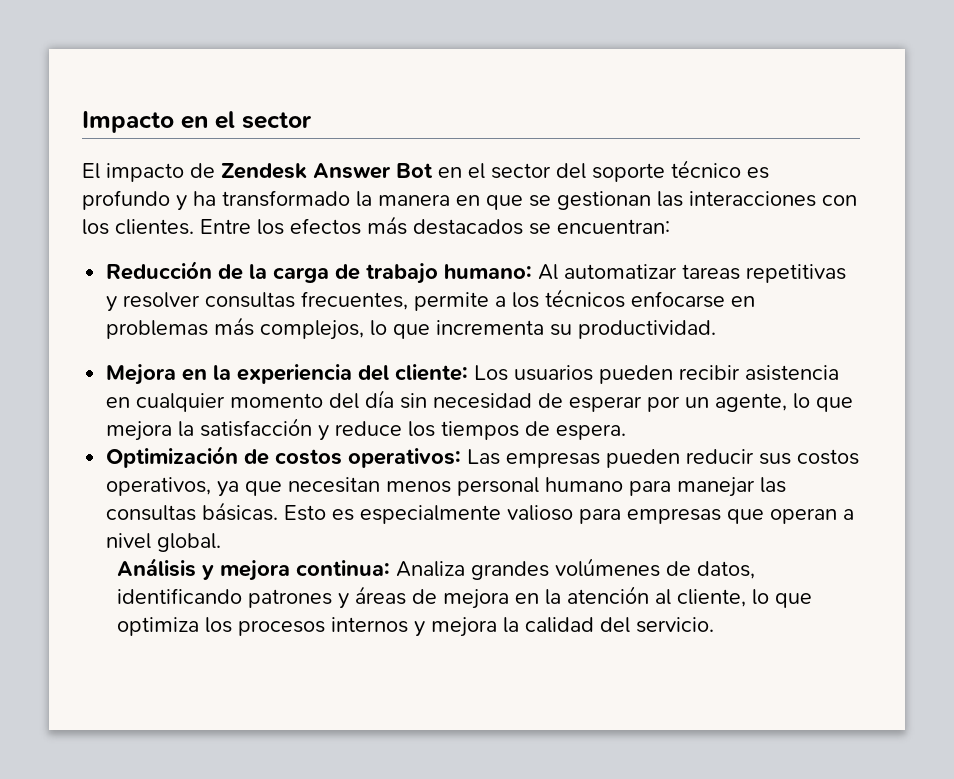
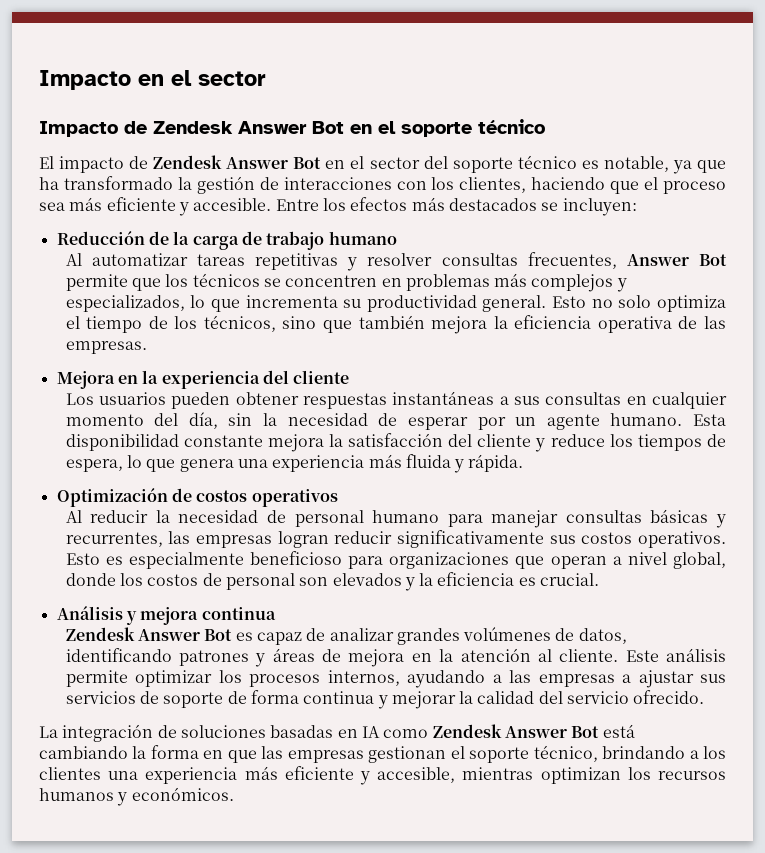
+ Impacto de Zendesk Answer Bot en el soporte técnico
- El impacto de Zendesk Answer Bot en el sector del soporte técnico es profundo y ha transformado la manera en que se gestionan las interacciones con los clientes.
+ El impacto de Zendesk Answer Bot en el sector del soporte técnico es notable, ya que ha transformado la gestión de interacciones con los clientes, haciendo que el proceso sea más eficiente y accesible.
- Entre los efectos más destacados se encuentran:
+ Entre los efectos más destacados se incluyen:
- Reducción de la carga de trabajo humano: Al automatizar tareas repetitivas y resolver consultas frecuentes, permite a los técnicos enfocarse en problemas más complejos, lo que incrementa su productividad.
+ Reducción de la carga de trabajo humano
+ Al automatizar tareas repetitivas y resolver consultas frecuentes, Answer Bot permite que los técnicos se concentren en problemas más complejos y especializados, lo que incrementa su productividad general. Esto no solo optimiza el tiempo de los técnicos, sino que también mejora la eficiencia operativa de las empresas.
- Mejora en la experiencia del cliente: Los usuarios pueden recibir asistencia en cualquier momento del día sin necesidad de esperar por un agente, lo que mejora la satisfacción y reduce los tiempos de espera.
- Optimización de costos operativos: Las empresas pueden reducir sus costos operativos, ya que necesitan menos personal humano para manejar las consultas básicas. Esto es especialmente valioso para empresas que operan a nivel global.
- Análisis y mejora continua: Analiza grandes volúmenes de datos, identificando patrones y áreas de mejora en la atención al cliente, lo que optimiza los procesos internos y mejora la calidad del servicio.
+ Mejora en la experiencia del cliente
+ Los usuarios pueden obtener respuestas instantáneas a sus consultas en cualquier momento del día, sin la necesidad de esperar por un agente humano. Esta disponibilidad constante mejora la satisfacción del cliente y reduce los tiempos de espera, lo que genera una experiencia más fluida y rápida.
+ Optimización de costos operativos
+ Al reducir la necesidad de personal humano para manejar consultas básicas y recurrentes, las empresas logran reducir significativamente sus costos operativos. Esto es especialmente beneficioso para organizaciones que operan a nivel global, donde los costos de personal son elevados y la eficiencia es crucial.
+ Análisis y mejora continua
+ Zendesk Answer Bot es capaz de analizar grandes volúmenes de datos, identificando patrones y áreas de mejora en la atención al cliente. Este análisis permite optimizar los procesos internos, ayudando a las empresas a ajustar sus servicios de soporte de forma continua y mejorar la calidad del servicio ofrecido.
+ La integración de soluciones basadas en IA como Zendesk Answer Bot está cambiando la forma en que las empresas gestionan el soporte técnico, brindando a los clientes una experiencia más eficiente y accesible, mientras optimizan los recursos humanos y económicos.

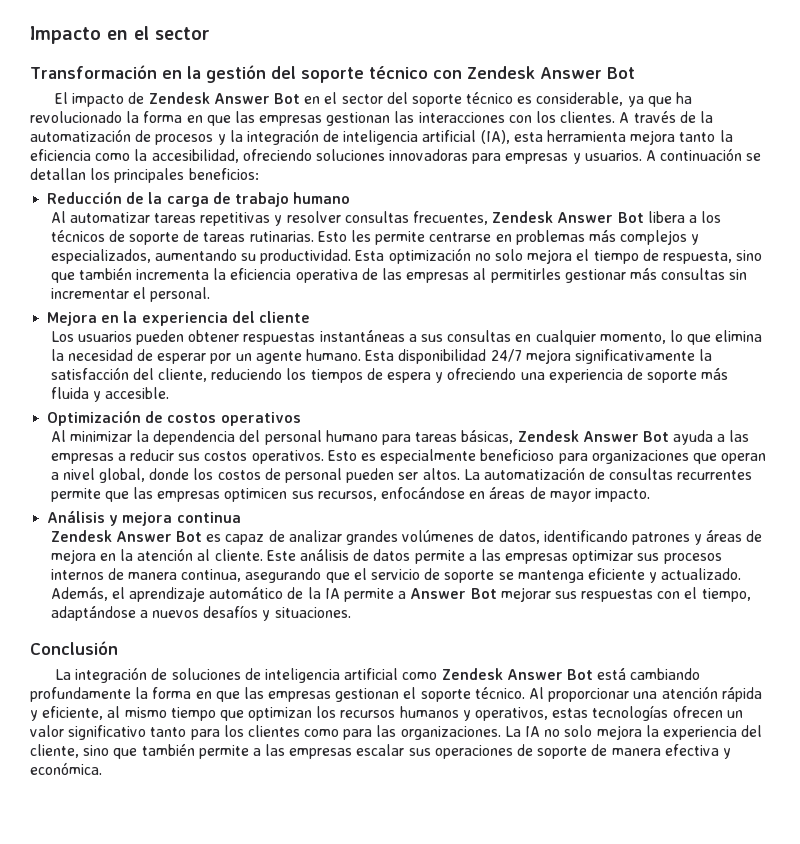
- Impacto de Zendesk Answer Bot en el soporte técnico
+ Transformación en la gestión del soporte técnico con Zendesk Answer Bot
- El impacto de Zendesk Answer Bot en el sector del soporte técnico es notable, ya que ha transformado la gestión de interacciones con los clientes, haciendo que el proceso sea más eficiente y accesible. Entre los efectos más destacados se incluyen:
+ El impacto de Zendesk Answer Bot en el sector del soporte técnico es considerable, ya que ha revolucionado la forma en que las empresas gestionan las interacciones con los clientes. A través de la automatización de procesos y la integración de inteligencia artificial (IA), esta herramienta mejora tanto la eficiencia como la accesibilidad, ofreciendo soluciones innovadoras para empresas y usuarios. A continuación se detallan los principales beneficios:
- Al automatizar tareas repetitivas y resolver consultas frecuentes, Answer Bot permite que los técnicos se concentren en problemas más complejos y especializados, lo que incrementa su productividad general. Esto no solo optimiza el tiempo de los técnicos, sino que también mejora la eficiencia operativa de las empresas.
+ Al automatizar tareas repetitivas y resolver consultas frecuentes, Zendesk Answer Bot libera a los técnicos de soporte de tareas rutinarias. Esto les permite centrarse en problemas más complejos y especializados, aumentando su productividad. Esta optimización no solo mejora el tiempo de respuesta, sino que también incrementa la eficiencia operativa de las empresas al permitirles gestionar más consultas sin incrementar el personal.
- Los usuarios pueden obtener respuestas instantáneas a sus consultas en cualquier momento del día, sin la necesidad de esperar por un agente humano.
+ Los usuarios pueden obtener respuestas instantáneas a sus consultas en cualquier momento, lo que elimina la necesidad de esperar por un agente humano.
- Esta disponibilidad constante mejora la satisfacción del cliente y reduce los tiempos de espera, lo que genera una experiencia más fluida y rápida.
+ Esta disponibilidad 24/7 mejora significativamente la satisfacción del cliente, reduciendo los tiempos de espera y ofreciendo una experiencia de soporte más fluida y accesible.
- Al reducir la necesidad de personal humano para manejar consultas básicas y recurrentes, las empresas logran reducir significativamente sus costos operativos.
+ Al minimizar la dependencia del personal humano para tareas básicas, Zendesk Answer Bot ayuda a las empresas a reducir sus costos operativos.
- Esto es especialmente beneficioso para organizaciones que operan a nivel global, donde los costos de personal son elevados y la eficiencia es crucial.
+ Esto es especialmente beneficioso para organizaciones que operan a nivel global, donde los costos de personal pueden ser altos. La automatización de consultas recurrentes permite que las empresas optimicen sus recursos, enfocándose en áreas de mayor impacto.
- Este análisis permite optimizar los procesos internos, ayudando a las empresas a ajustar sus servicios de soporte de forma continua y mejorar la calidad del servicio ofrecido.
+ Este análisis de datos permite a las empresas optimizar sus procesos internos de manera continua, asegurando que el servicio de soporte se mantenga eficiente y actualizado. Además, el aprendizaje automático de la IA permite a Answer Bot mejorar sus respuestas con el tiempo, adaptándose a nuevos desafíos y situaciones.
+ Conclusión
- La integración de soluciones basadas en IA como Zendesk Answer Bot está cambiando la forma en que las empresas gestionan el soporte técnico, brindando a los clientes una experiencia más eficiente y accesible, mientras optimizan los recursos humanos y económicos.
+ La integración de soluciones de inteligencia artificial como Zendesk Answer Bot está cambiando profundamente la forma en que las empresas gestionan el soporte técnico. Al proporcionar una atención rápida y eficiente, al mismo tiempo que optimizan los recursos humanos y operativos, estas tecnologías ofrecen un valor significativo tanto para los clientes como para las organizaciones. La IA no solo mejora la experiencia del cliente, sino que también permite a las empresas escalar sus operaciones de soporte de manera efectiva y económica.

